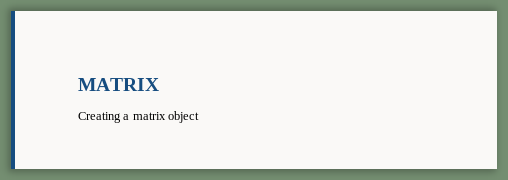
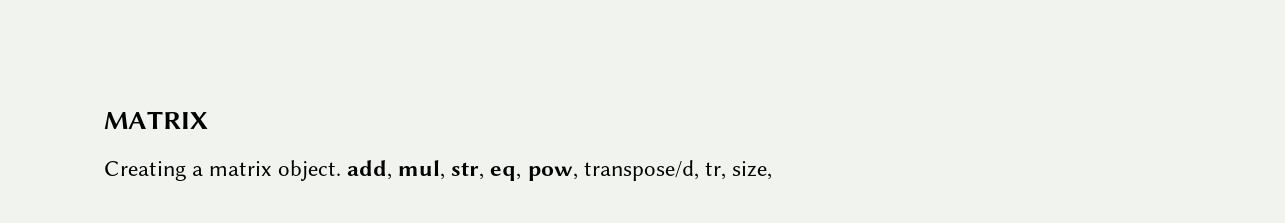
- Creating a matrix object
+ Creating a matrix object. add, mul, str, eq, pow, transpose/d, tr, size,

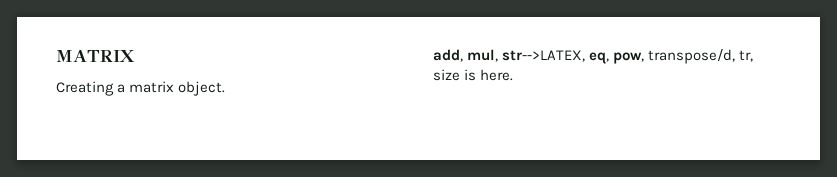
- Creating a matrix object. add, mul, str, eq, pow, transpose/d, tr, size,
+ Creating a matrix object.
+ add, mul, str-->LATEX, eq, pow, transpose/d, tr, size is here.

